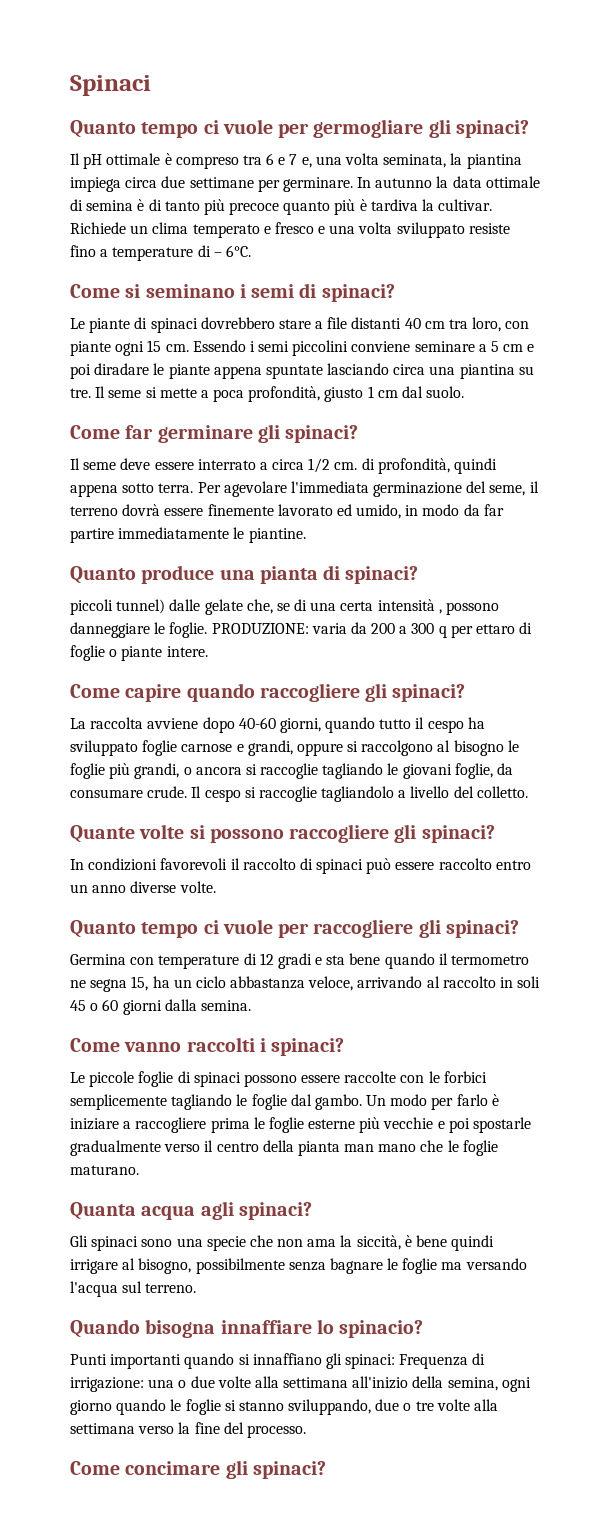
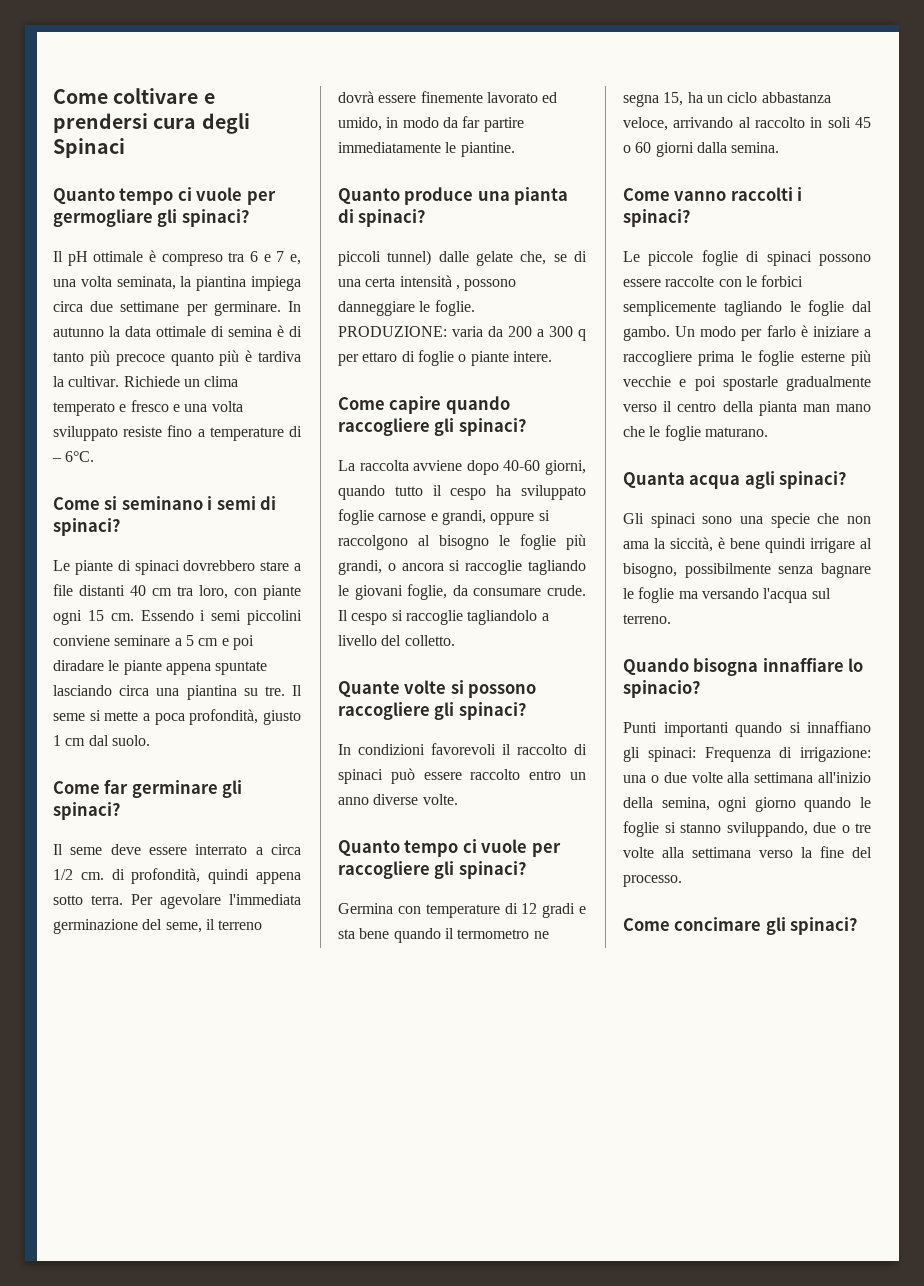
- Spinaci
+ Come coltivare e prendersi cura degli Spinaci

